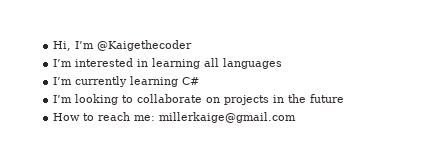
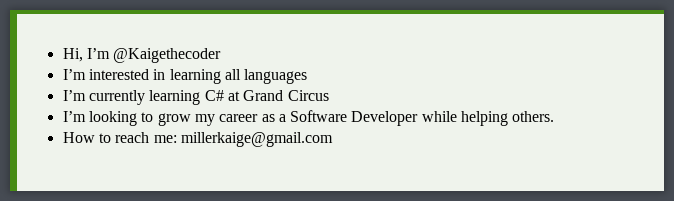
- I’m currently learning C#
+ I’m currently learning C# at Grand Circus
- I’m looking to collaborate on projects in the future
+ I’m looking to grow my career as a Software Developer while helping others.

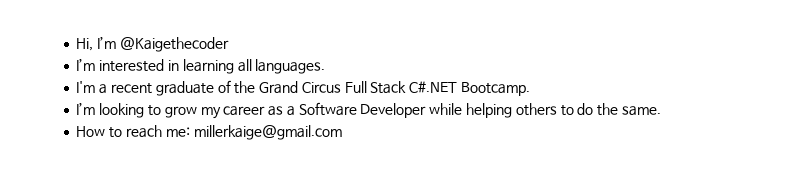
- I’m interested in learning all languages
- I’m currently learning C# at Grand Circus
+ I’m interested in learning all languages.
+ I'm a recent graduate of the Grand Circus Full Stack C#.NET Bootcamp.
- I’m looking to grow my career as a Software Developer while helping others.
+ I’m looking to grow my career as a Software Developer while helping others to do the same.

